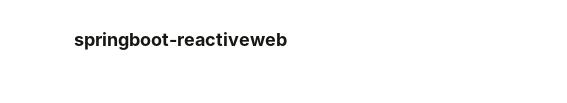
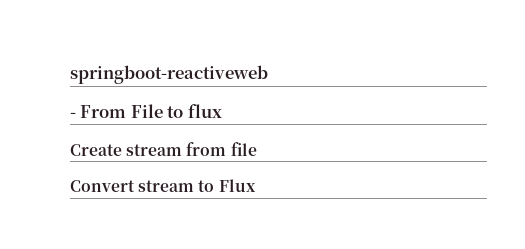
+ - From File to flux
+ Create stream from file
+ Convert stream to Flux

